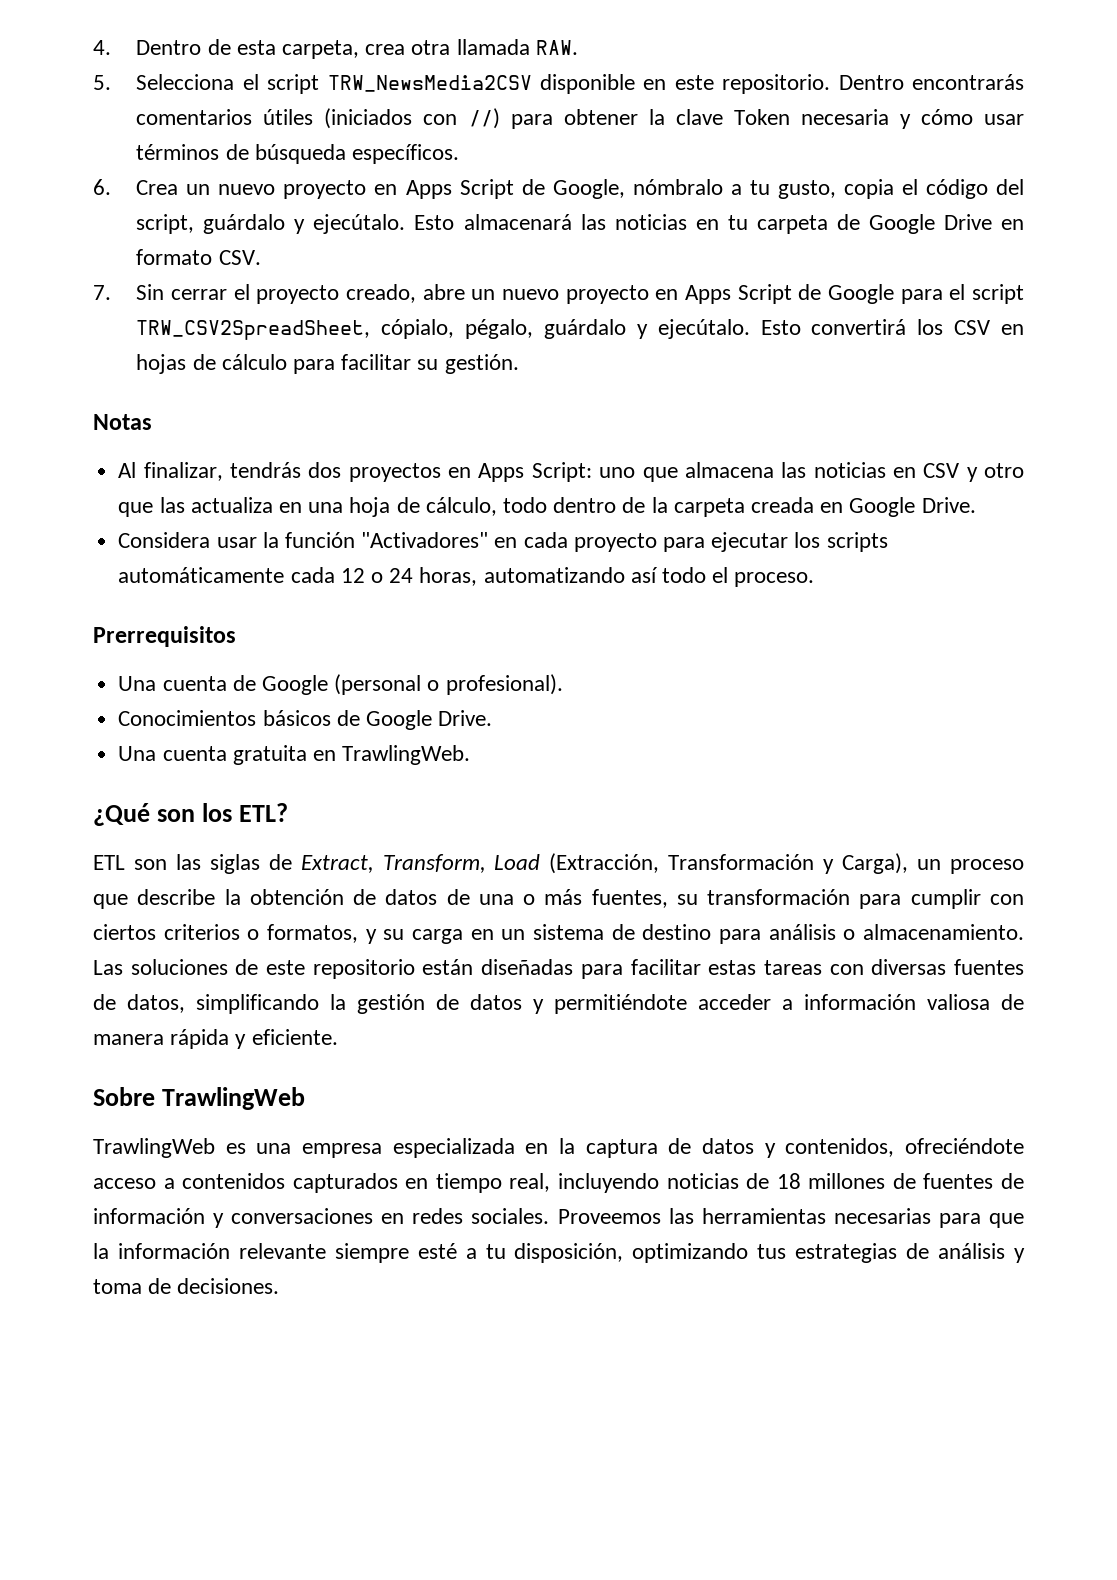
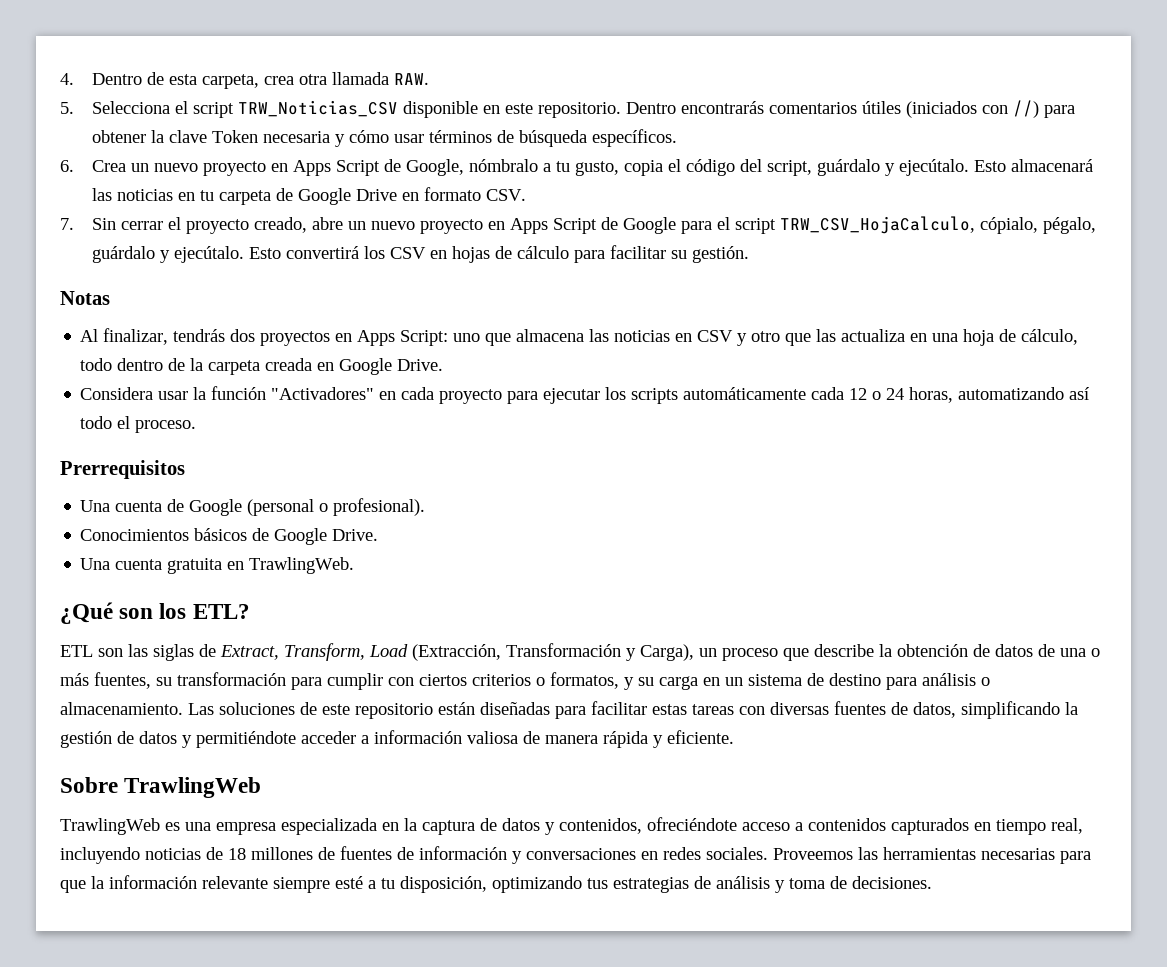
- 5. Selecciona el script TRW_NewsMedia2CSV disponible en este repositorio.
+ 5. Selecciona el script TRW_Noticias_CSV disponible en este repositorio.
- 7. Sin cerrar el proyecto creado, abre un nuevo proyecto en Apps Script de Google para el script TRW_CSV2SpreadSheet, cópialo, pégalo, guárdalo y ejecútalo.
+ 7. Sin cerrar el proyecto creado, abre un nuevo proyecto en Apps Script de Google para el script TRW_CSV_HojaCalculo, cópialo, pégalo, guárdalo y ejecútalo.

